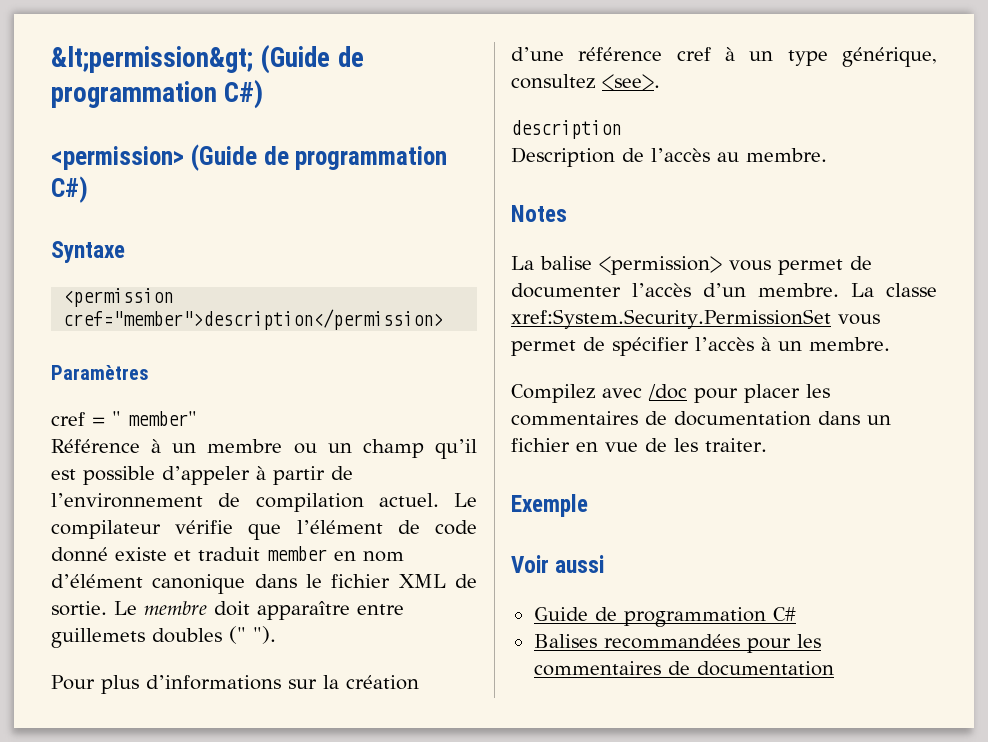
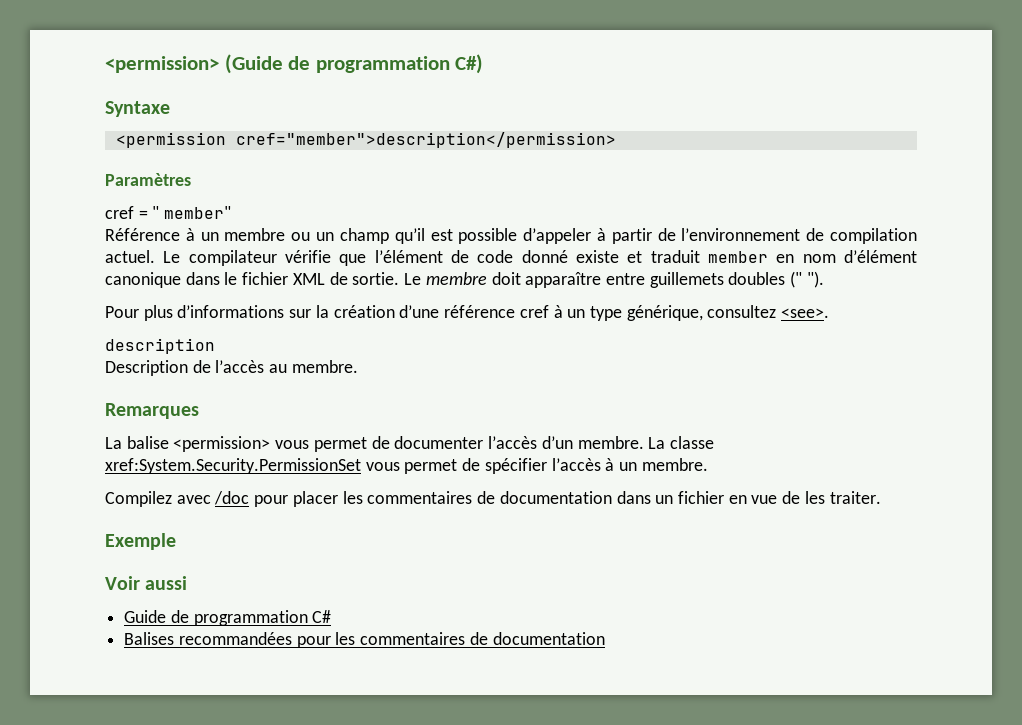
- &lt;permission&gt; (Guide de programmation C#)
- Notes
+ Remarques

